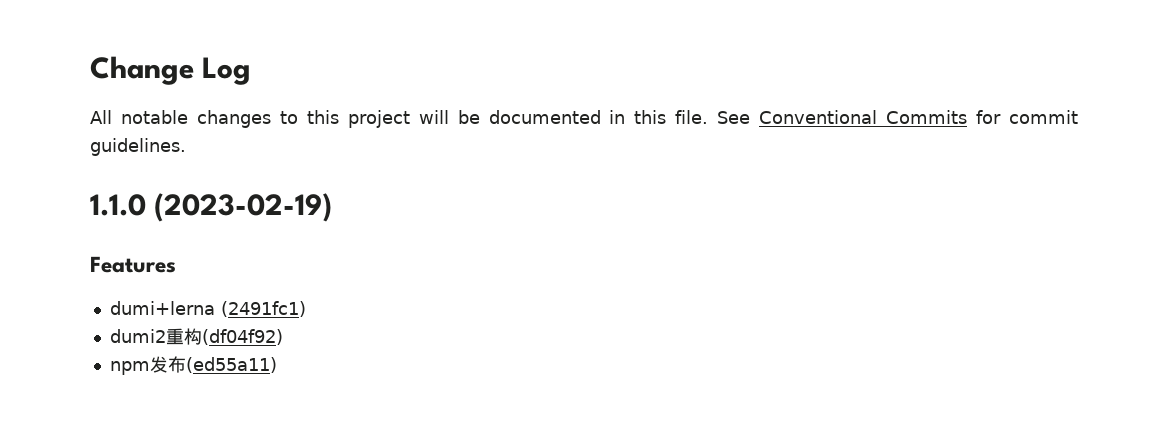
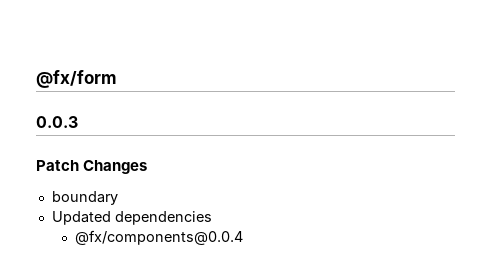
- Change Log
- All notable changes to this project will be documented in this file. See Conventional Commits for commit guidelines.
- 1.1.0 (2023-02-19)
- Features
- dumi+lerna (2491fc1)
- dumi2重构(df04f92)
- npm发布(ed55a11)
+ @fx/form
+ 0.0.3
+ Patch Changes
+ boundary
+ Updated dependencies
+ @fx/components@0.0.4

